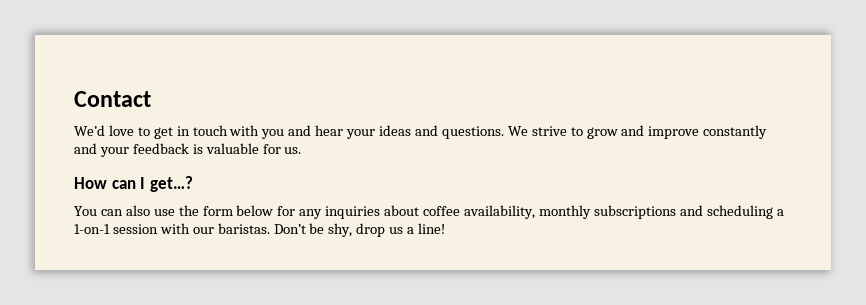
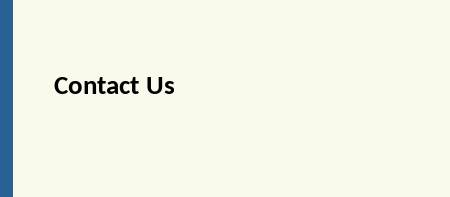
- Contact
- We’d love to get in touch with you and hear your ideas and questions. We strive to grow and improve constantly and your feedback is valuable for us.
- How can I get…?
- You can also use the form below for any inquiries about coffee availability, monthly subscriptions and scheduling a 1-on-1 session with our baristas. Don’t be shy, drop us a line!
+ Contact Us

